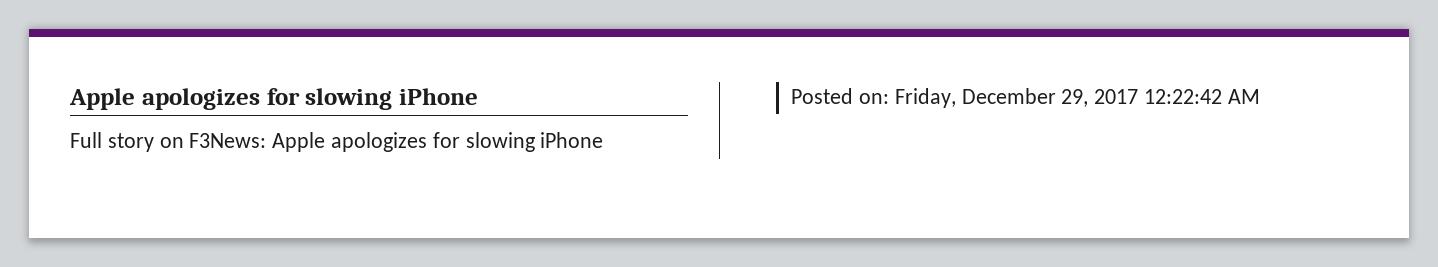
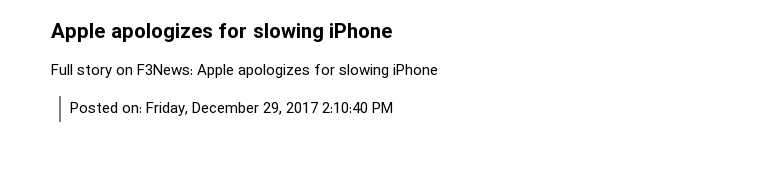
- Posted on: Friday, December 29, 2017 12:22:42 AM
+ Posted on: Friday, December 29, 2017 2:10:40 PM

